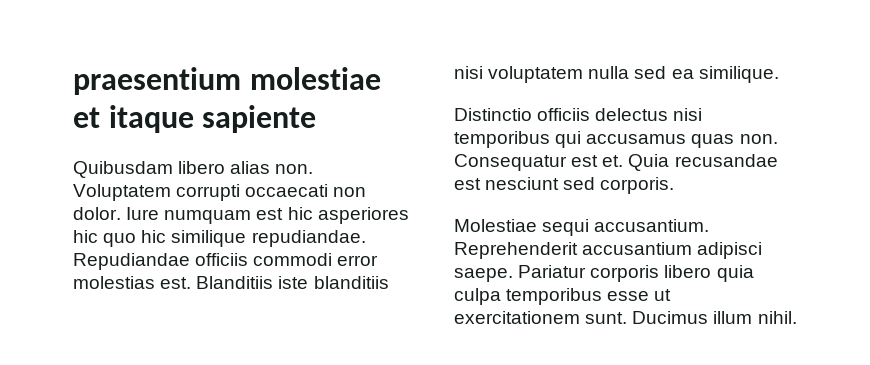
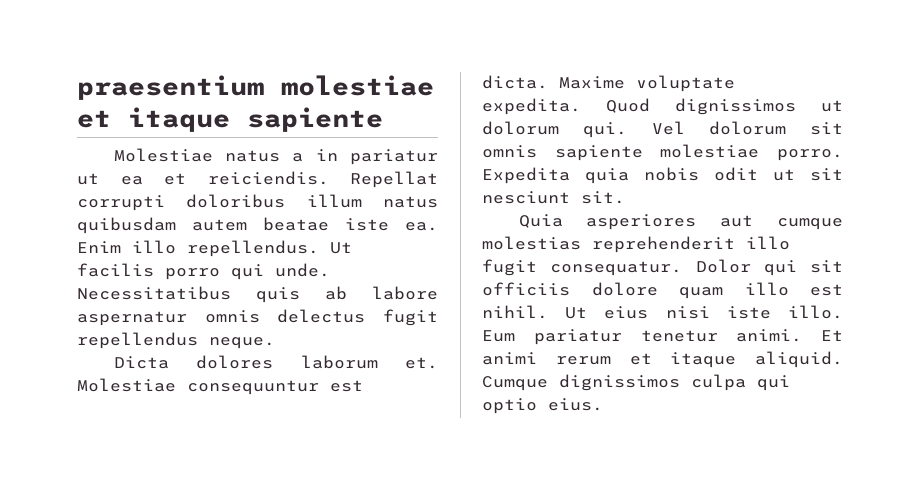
- Quibusdam libero alias non. Voluptatem corrupti occaecati non dolor. Iure numquam est hic asperiores hic quo hic similique repudiandae. Repudiandae officiis commodi error molestias est. Blanditiis iste blanditiis nisi voluptatem nulla sed ea similique.
- Distinctio officiis delectus nisi temporibus qui accusamus quas non. Consequatur est et. Quia recusandae est nesciunt sed corporis.
- Molestiae sequi accusantium. Reprehenderit accusantium adipisci saepe. Pariatur corporis libero quia culpa temporibus esse ut exercitationem sunt. Ducimus illum nihil.
+ Molestiae natus a in pariatur ut ea et reiciendis. Repellat corrupti doloribus illum natus quibusdam autem beatae iste ea. Enim illo repellendus. Ut facilis porro qui unde. Necessitatibus quis ab labore aspernatur omnis delectus fugit repellendus neque.
+ Dicta dolores laborum et. Molestiae consequuntur est dicta. Maxime voluptate expedita. Quod dignissimos ut dolorum qui. Vel dolorum sit omnis sapiente molestiae porro. Expedita quia nobis odit ut sit nesciunt sit.
+ Quia asperiores aut cumque molestias reprehenderit illo fugit consequatur. Dolor qui sit officiis dolore quam illo est nihil. Ut eius nisi iste illo. Eum pariatur tenetur animi. Et animi rerum et itaque aliquid. Cumque dignissimos culpa qui optio eius.

